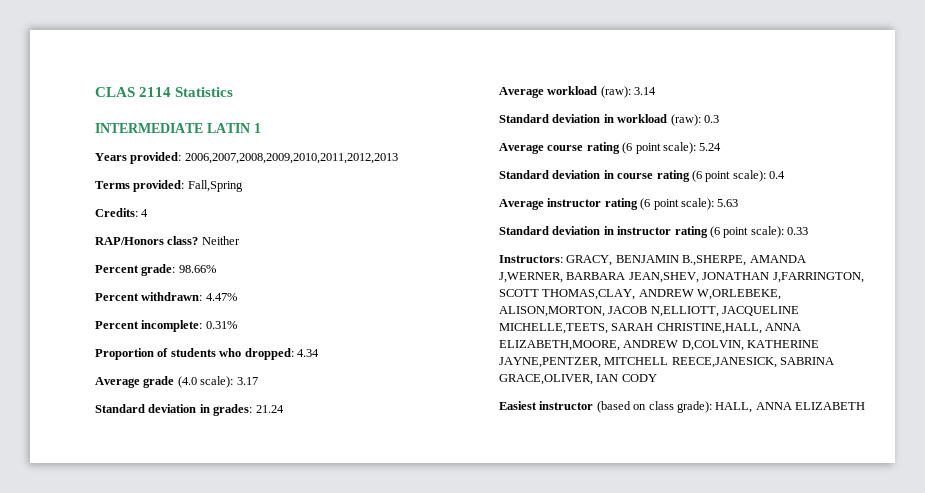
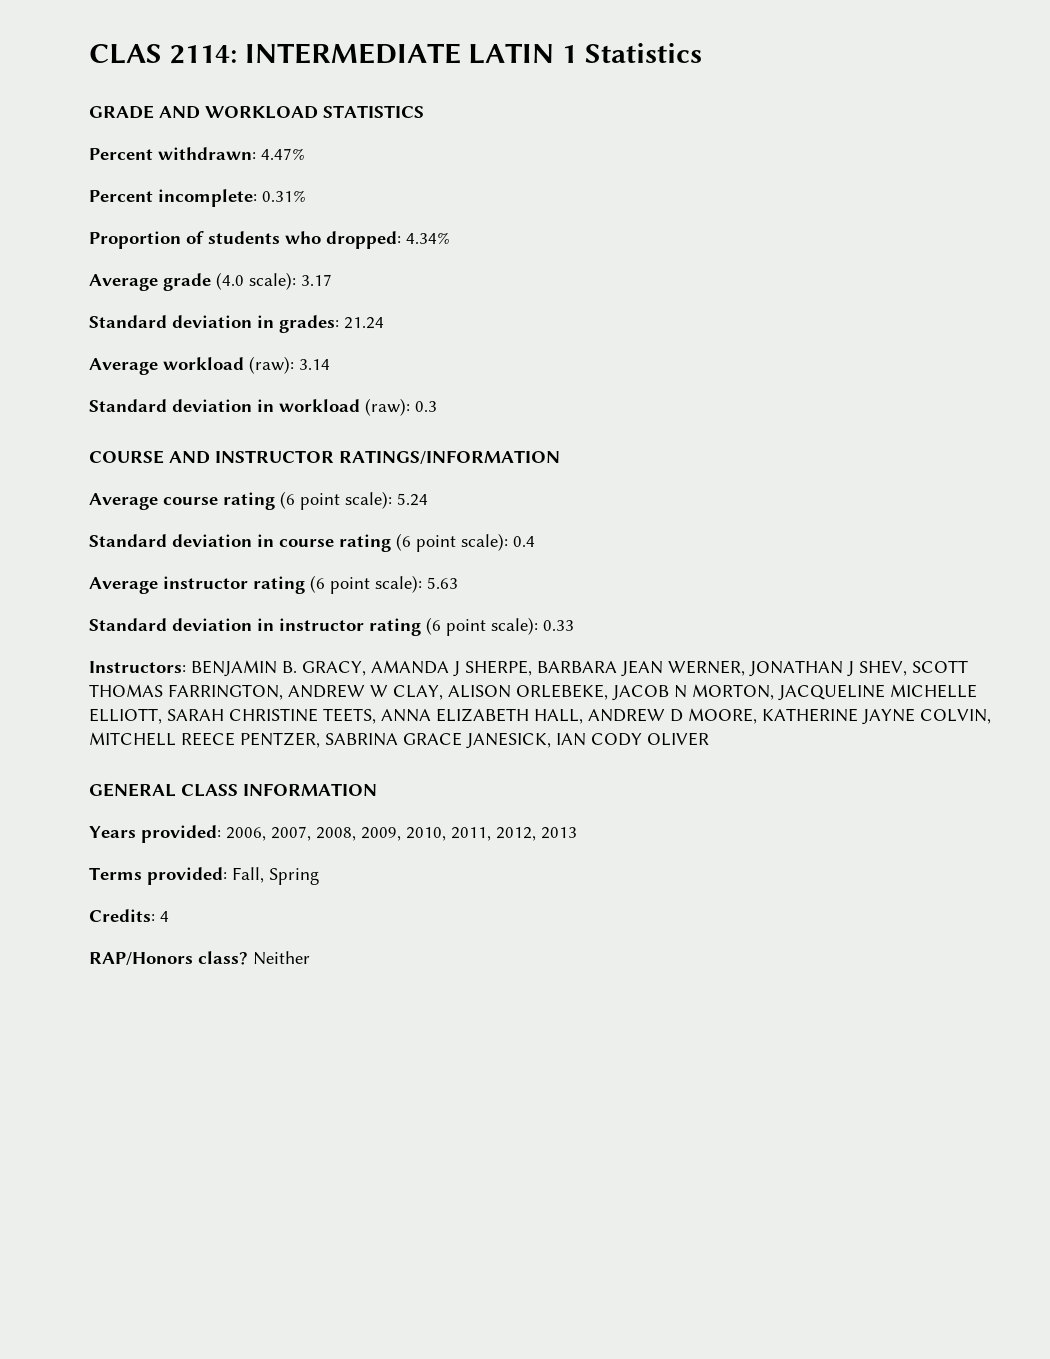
- CLAS 2114 Statistics
- INTERMEDIATE LATIN 1
- Years provided: 2006,2007,2008,2009,2010,2011,2012,2013
- Terms provided: Fall,Spring
- Credits: 4
- RAP/Honors class? Neither
- Percent grade: 98.66%
+ CLAS 2114: INTERMEDIATE LATIN 1 Statistics
+ GRADE AND WORKLOAD STATISTICS
- Proportion of students who dropped: 4.34
+ Proportion of students who dropped: 4.34%
+ COURSE AND INSTRUCTOR RATINGS/INFORMATION
- Instructors: GRACY, BENJAMIN B.,SHERPE, AMANDA J,WERNER, BARBARA JEAN,SHEV, JONATHAN J,FARRINGTON, SCOTT THOMAS,CLAY, ANDREW W,ORLEBEKE, ALISON,MORTON, JACOB N,ELLIOTT, JACQUELINE MICHELLE,TEETS, SARAH CHRISTINE,HALL, ANNA ELIZABETH,MOORE, ANDREW D,COLVIN, KATHERINE JAYNE,PENTZER, MITCHELL REECE,JANESICK, SABRINA GRACE,OLIVER, IAN CODY
- Easiest instructor (based on class grade): HALL, ANNA ELIZABETH
+ Instructors: BENJAMIN B. GRACY, AMANDA J SHERPE, BARBARA JEAN WERNER, JONATHAN J SHEV, SCOTT THOMAS FARRINGTON, ANDREW W CLAY, ALISON ORLEBEKE, JACOB N MORTON, JACQUELINE MICHELLE ELLIOTT, SARAH CHRISTINE TEETS, ANNA ELIZABETH HALL, ANDREW D MOORE, KATHERINE JAYNE COLVIN, MITCHELL REECE PENTZER, SABRINA GRACE JANESICK, IAN CODY OLIVER
+ GENERAL CLASS INFORMATION
+ Years provided: 2006, 2007, 2008, 2009, 2010, 2011, 2012, 2013
+ Terms provided: Fall, Spring
+ Credits: 4
+ RAP/Honors class? Neither

